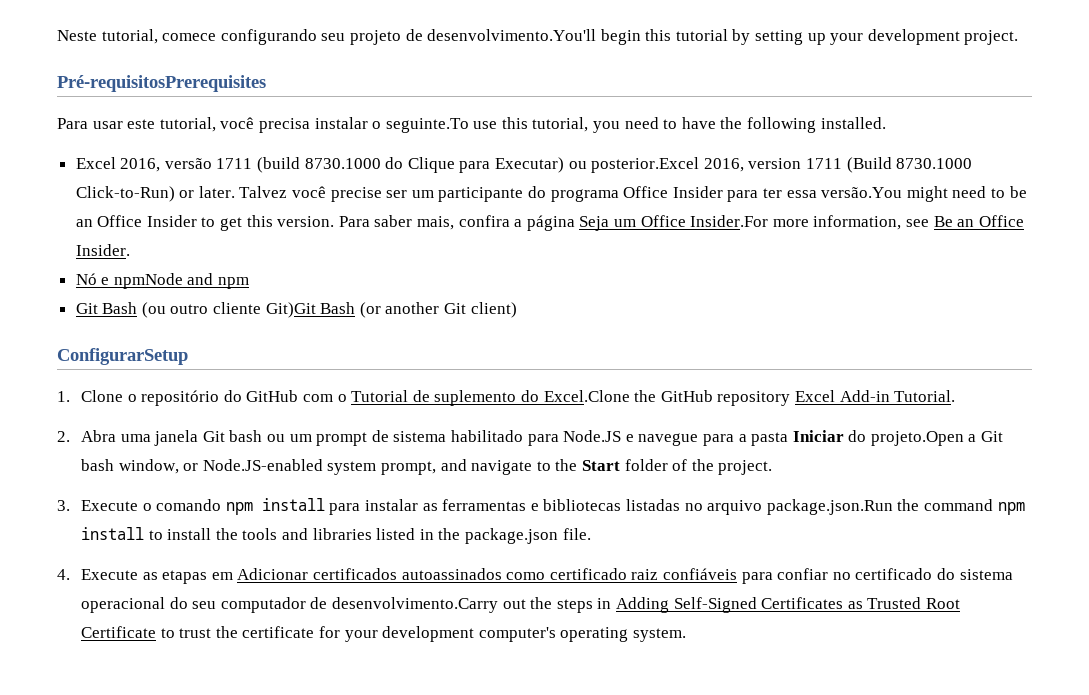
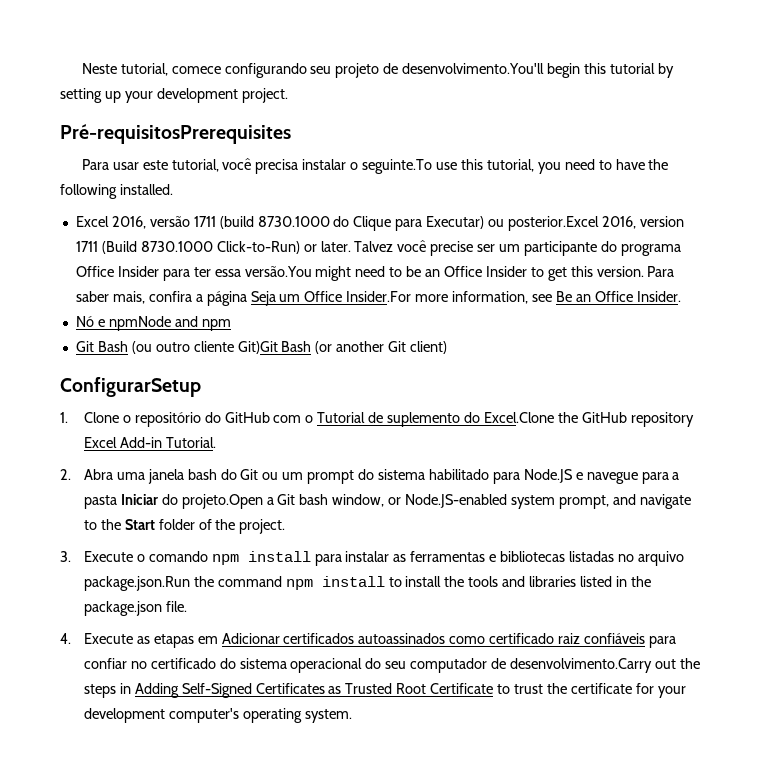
- 2. Abra uma janela Git bash ou um prompt de sistema habilitado para Node.JS e navegue para a pasta Iniciar do projeto.Open a Git bash window, or Node.JS-enabled system prompt, and navigate to the Start folder of the project.
+ 2. Abra uma janela bash do Git ou um prompt do sistema habilitado para Node.JS e navegue para a pasta Iniciar do projeto.Open a Git bash window, or Node.JS-enabled system prompt, and navigate to the Start folder of the project.

